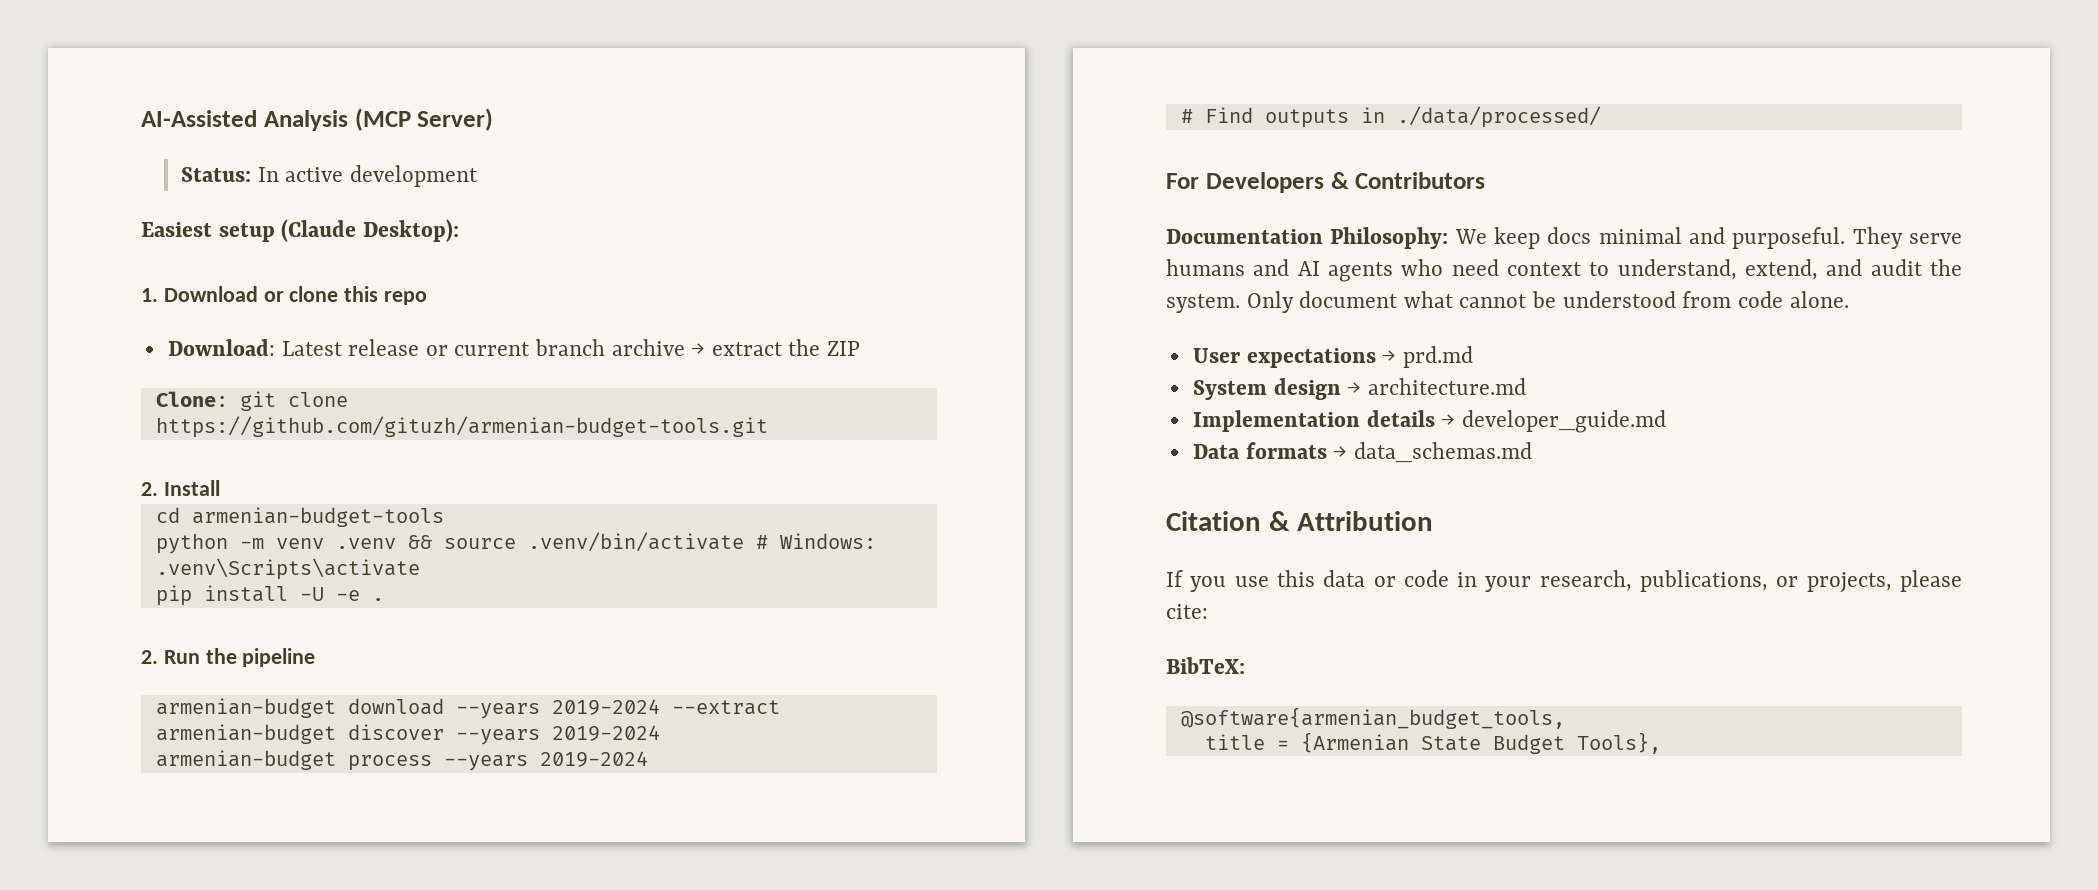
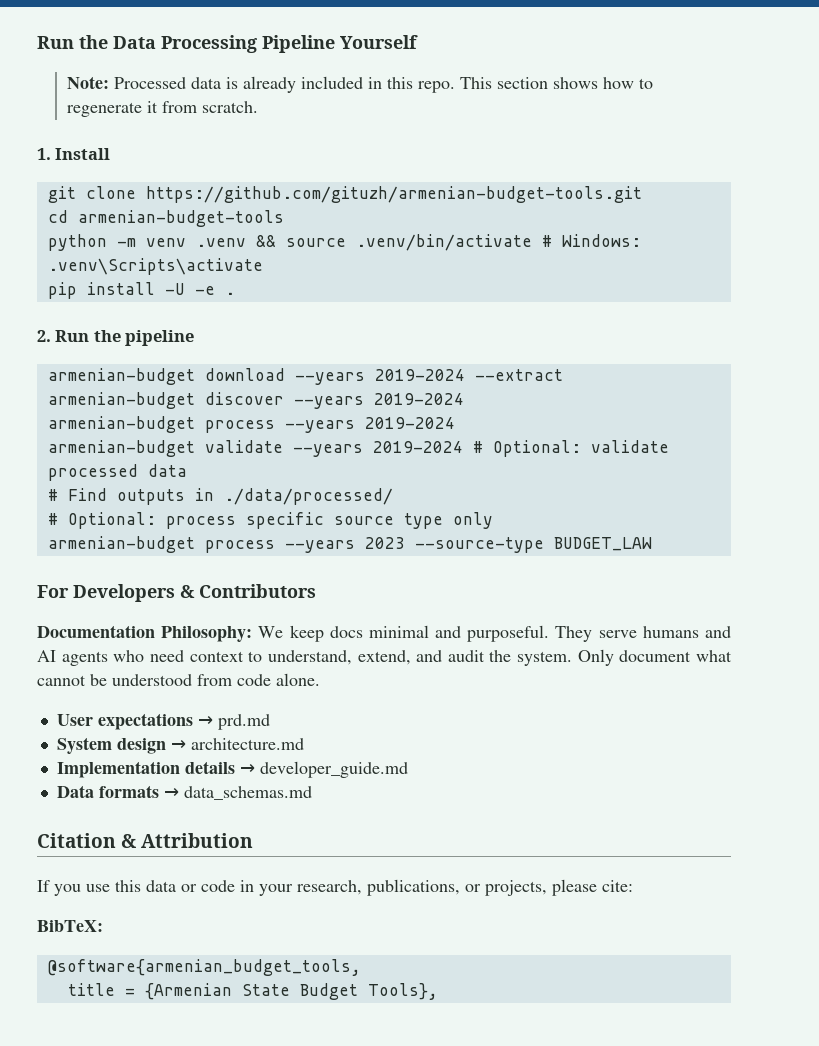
- AI-Assisted Analysis (MCP Server)
- Status: In active development
- Easiest setup (Claude Desktop):
- 1. Download or clone this repo
- Download: Latest release or current branch archive → extract the ZIP
- Clone: git clone https://github.com/gituzh/armenian-budget-tools.git
+ Run the Data Processing Pipeline Yourself
+ Note: Processed data is already included in this repo. This section shows how to regenerate it from scratch.
+ 1. Install
+ git clone https://github.com/gituzh/armenian-budget-tools.git
- 2. Install
+ armenian-budget validate --years 2019-2024 # Optional: validate processed data
+ # Optional: process specific source type only
+ armenian-budget process --years 2023 --source-type BUDGET_LAW

